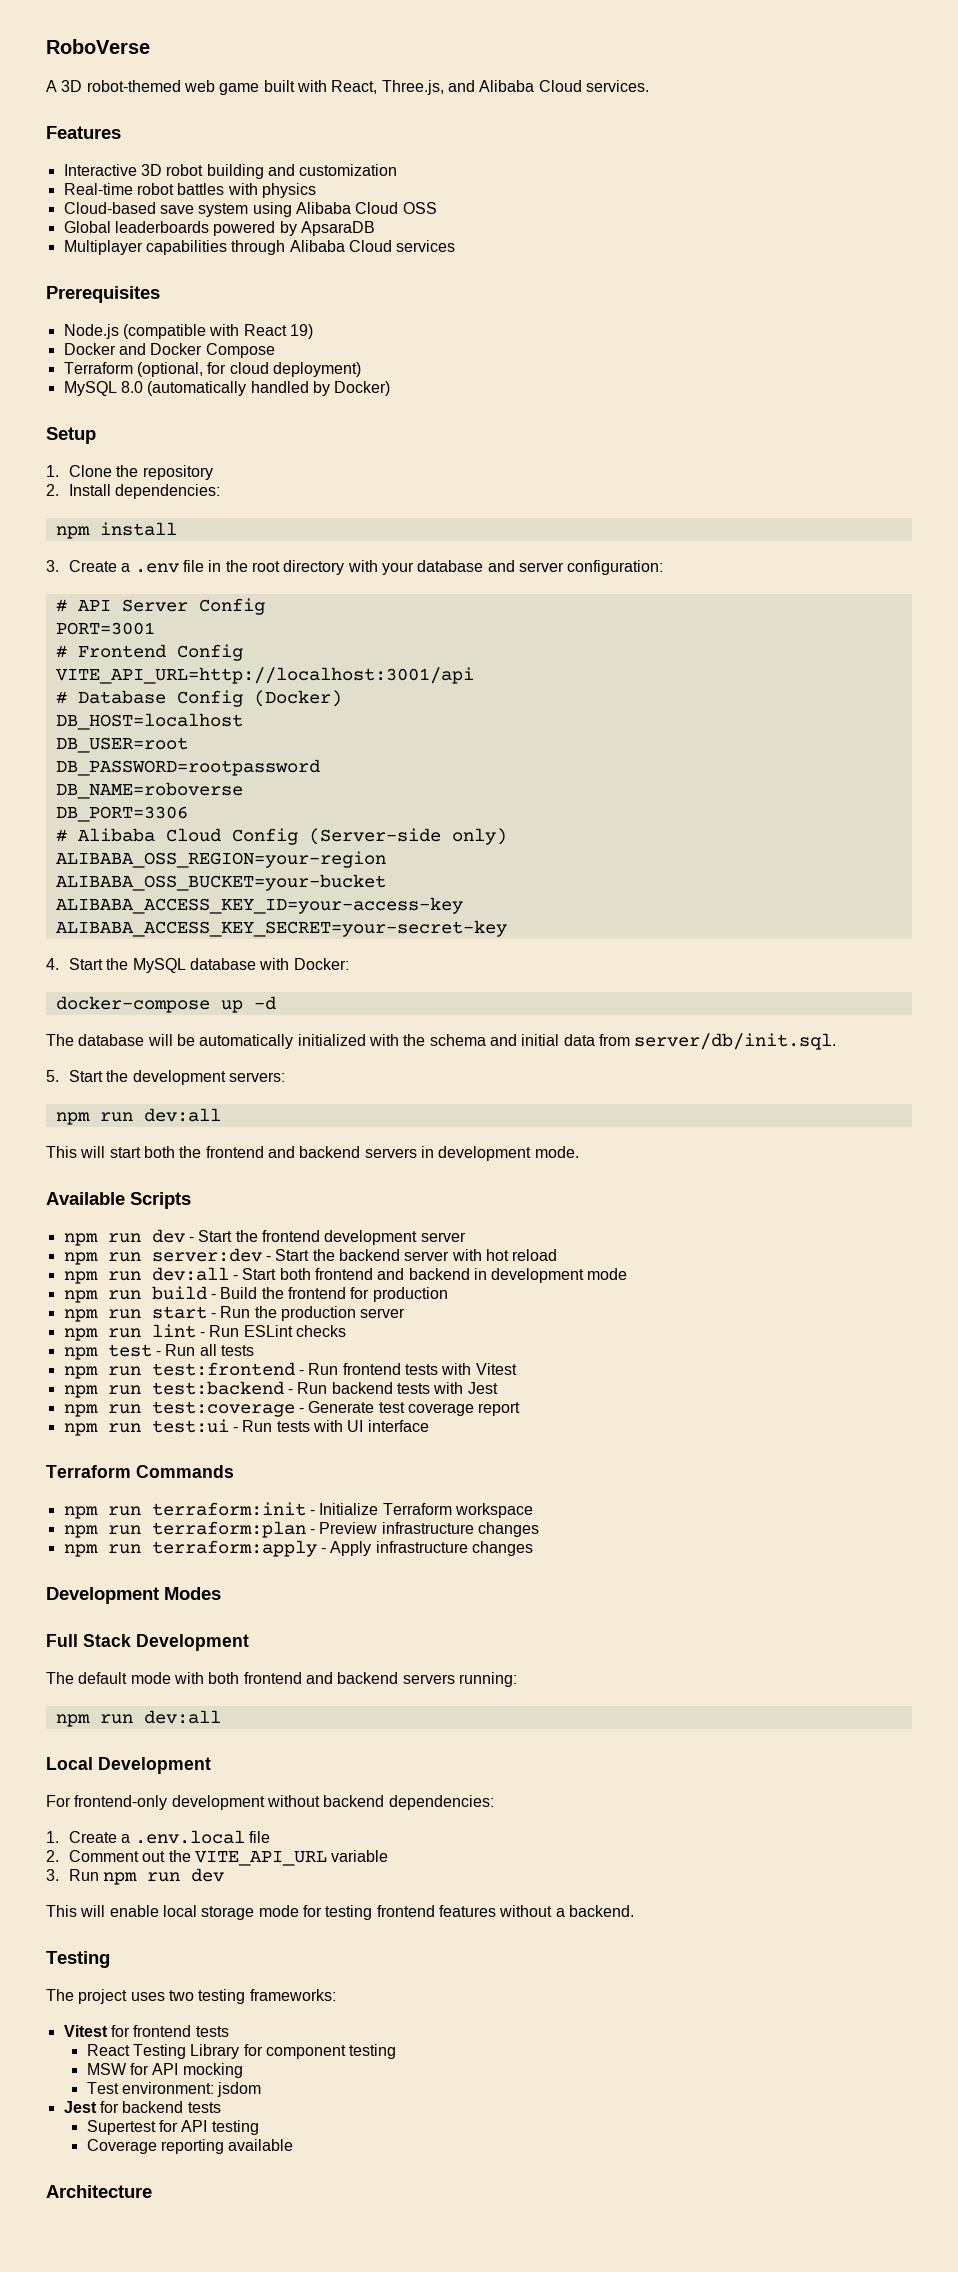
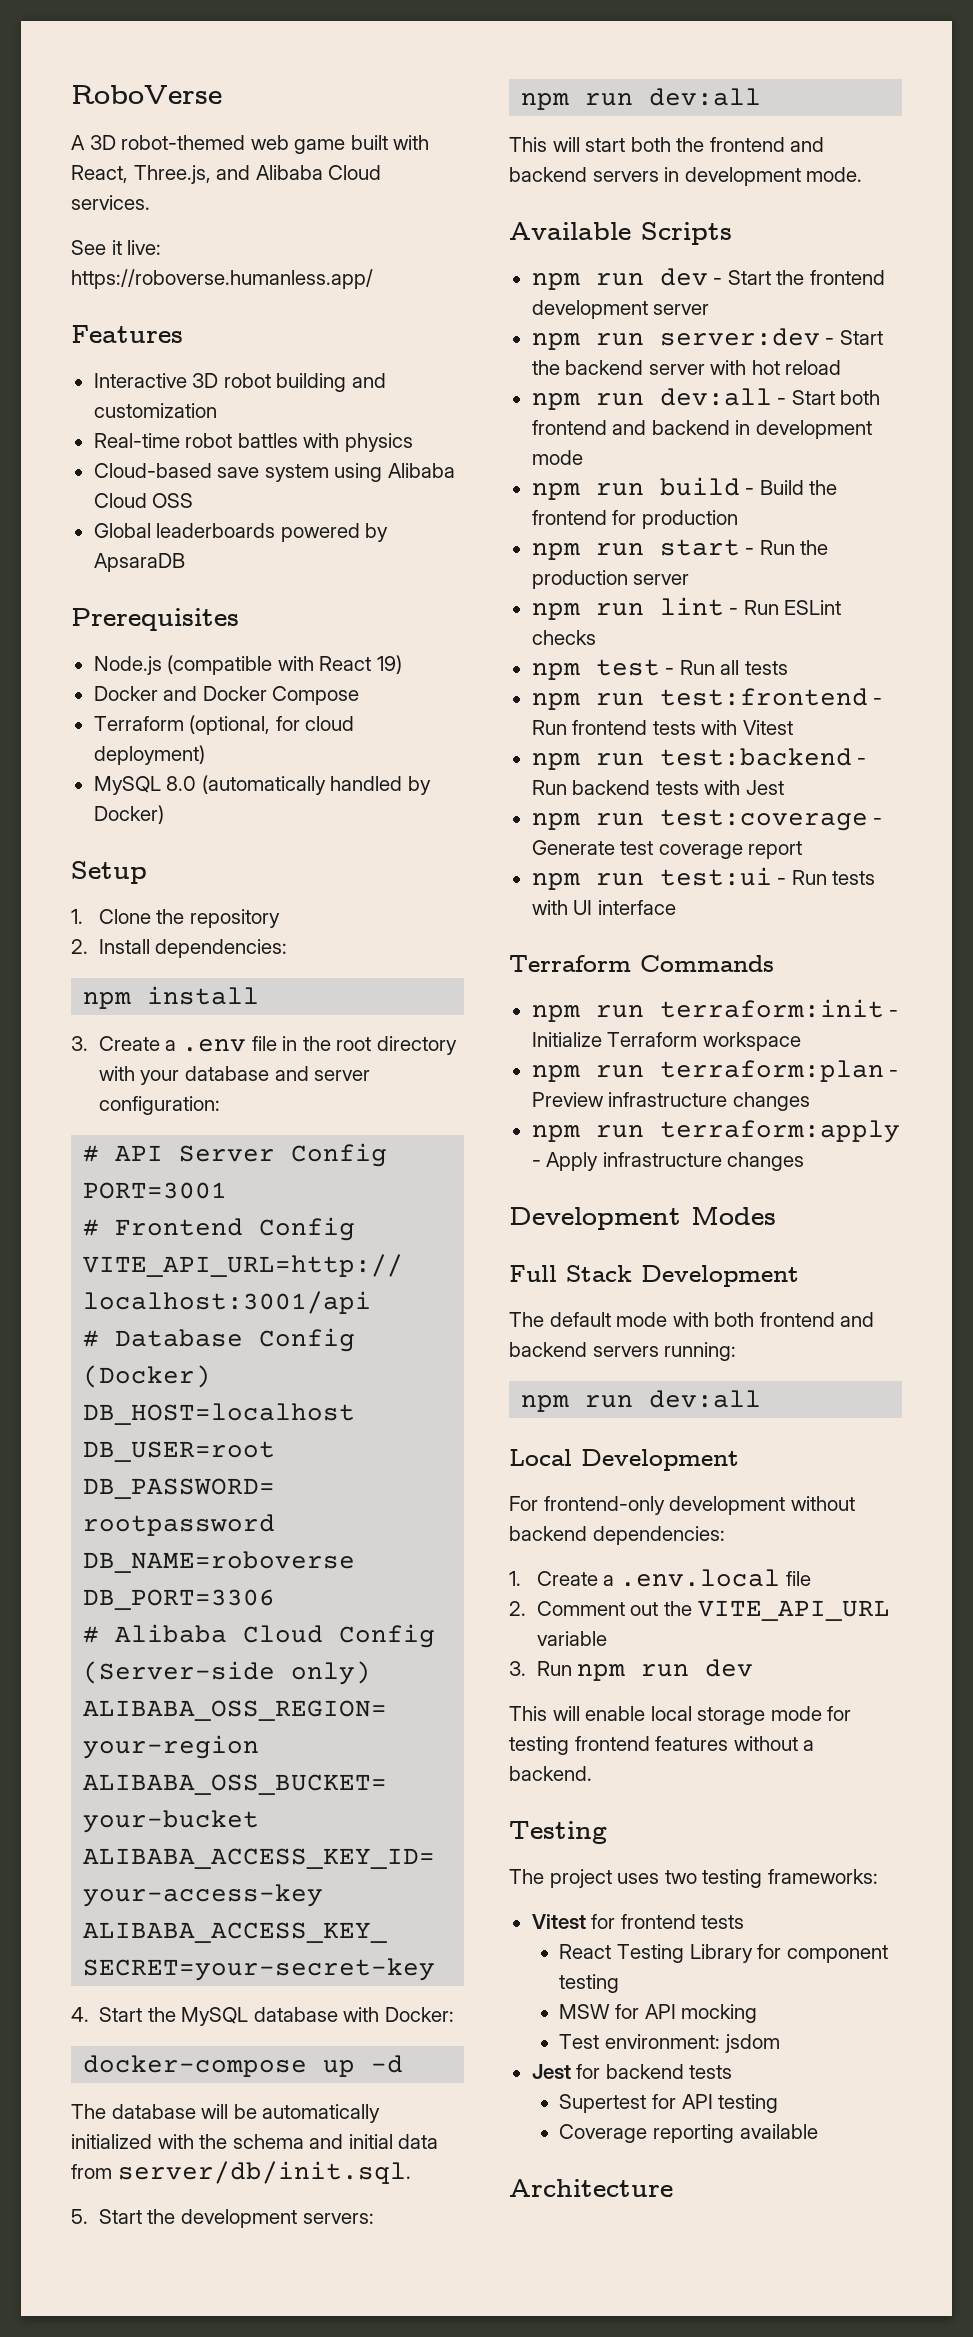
+ See it live: https://roboverse.humanless.app/
- Multiplayer capabilities through Alibaba Cloud services

